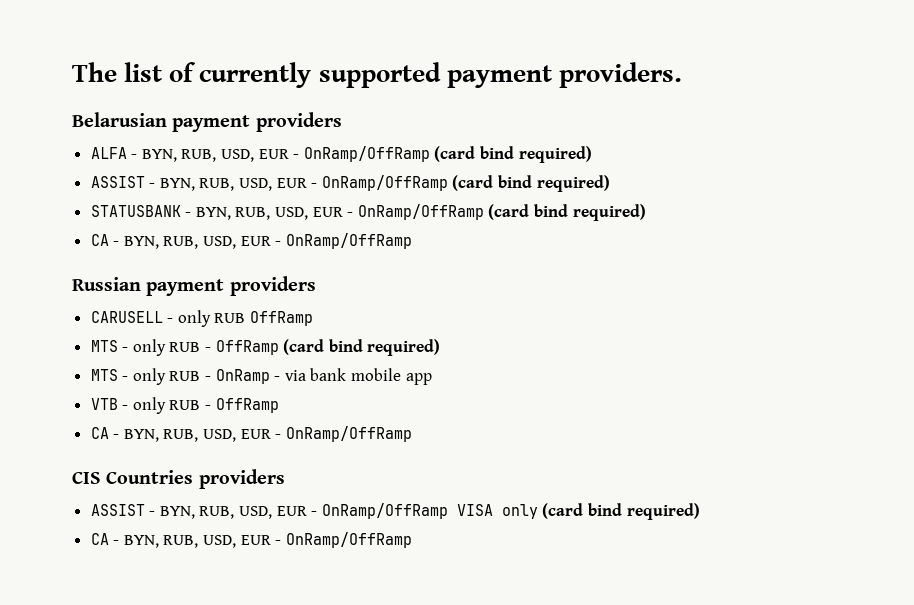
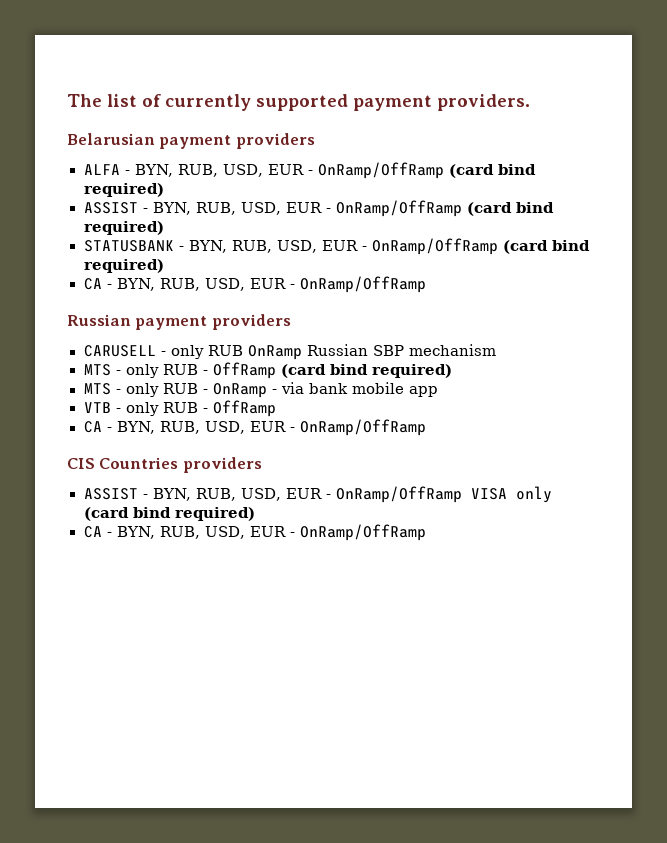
- CARUSELL - only RUB OffRamp
+ CARUSELL - only RUB OnRamp Russian SBP mechanism

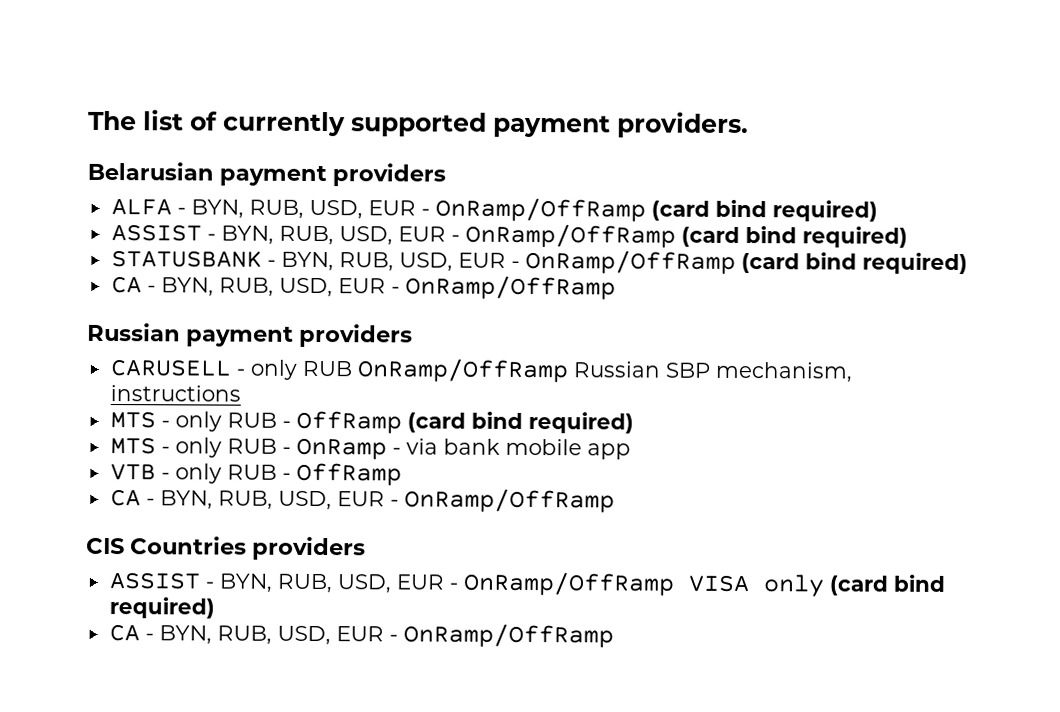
- CARUSELL - only RUB OnRamp Russian SBP mechanism
+ CARUSELL - only RUB OnRamp/OffRamp Russian SBP mechanism, instructions

